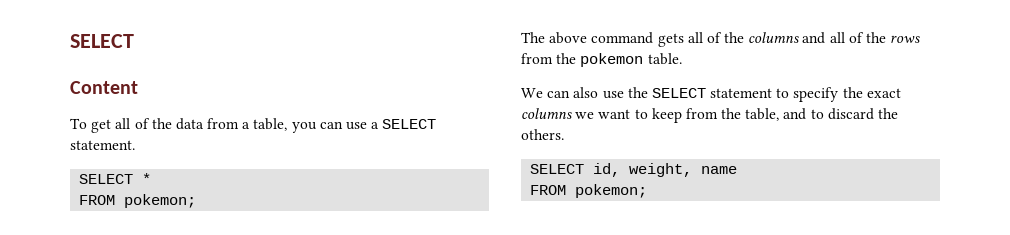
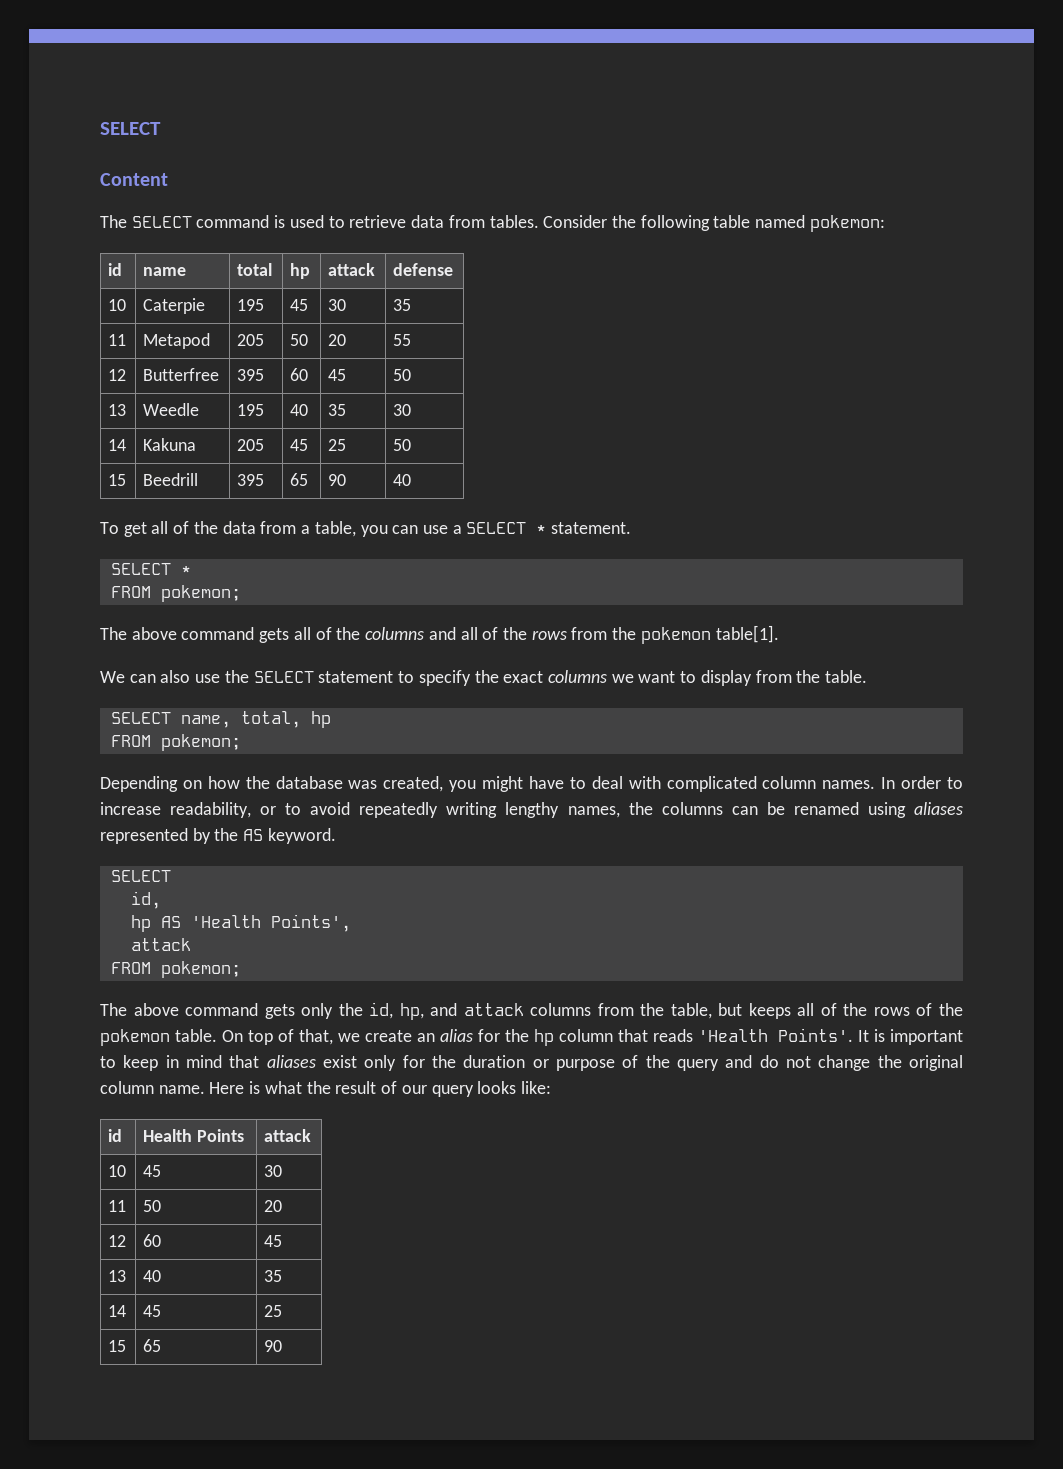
+ The SELECT command is used to retrieve data from tables. Consider the following table named pokemon:
+ id | name | total | hp | attack | defense
+ 10 | Caterpie | 195 | 45 | 30 | 35
+ 11 | Metapod | 205 | 50 | 20 | 55
+ 12 | Butterfree | 395 | 60 | 45 | 50
+ 13 | Weedle | 195 | 40 | 35 | 30
+ 14 | Kakuna | 205 | 45 | 25 | 50
+ 15 | Beedrill | 395 | 65 | 90 | 40
- To get all of the data from a table, you can use a SELECT statement.
+ To get all of the data from a table, you can use a SELECT * statement.
- The above command gets all of the columns and all of the rows from the pokemon table.
+ The above command gets all of the columns and all of the rows from the pokemon table[1].
- We can also use the SELECT statement to specify the exact columns we want to keep from the table, and to discard the others.
- SELECT id, weight, name
+ We can also use the SELECT statement to specify the exact columns we want to display from the table.
+ SELECT name, total, hp
  FROM pokemon;
+ Depending on how the database was created, you might have to deal with complicated column names. In order to increase readability, or to avoid repeatedly writing lengthy names, the columns can be renamed using aliases represented by the AS keyword.
+ SELECT
+ id,
+ hp AS 'Health Points',
+ attack
+ FROM pokemon;
+ The above command gets only the id, hp, and attack columns from the table, but keeps all of the rows of the pokemon table. On top of that, we create an alias for the hp column that reads 'Health Points'. It is important to keep in mind that aliases exist only for the duration or purpose of the query and do not change the original column name. Here is what the result of our query looks like:
+ id | Health Points | attack
+ 10 | 45 | 30
+ 11 | 50 | 20
+ 12 | 60 | 45
+ 13 | 40 | 35
+ 14 | 45 | 25
+ 15 | 65 | 90

